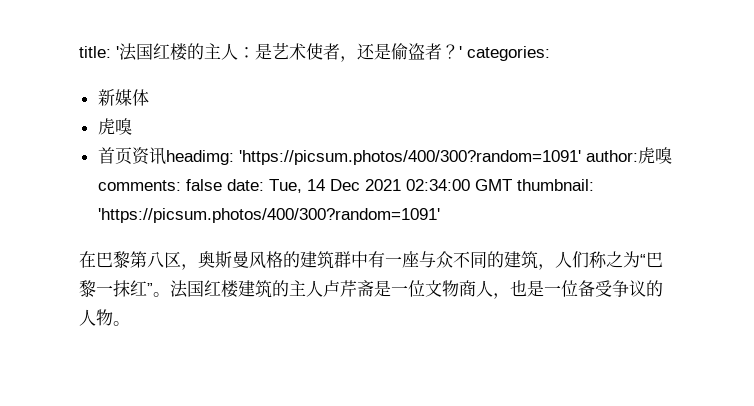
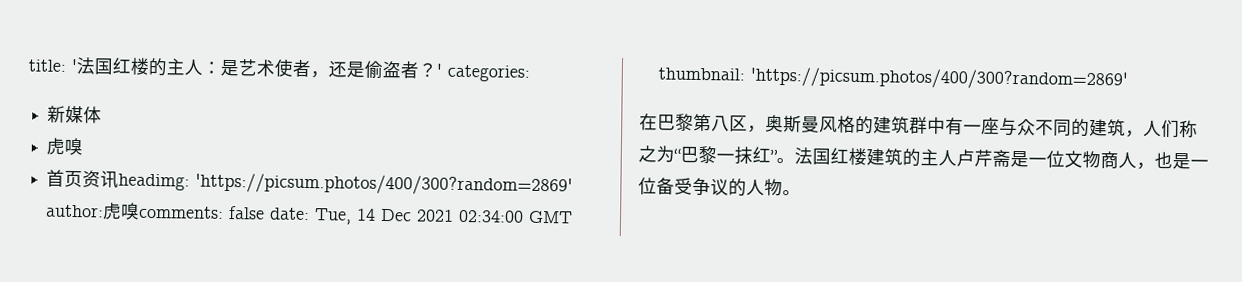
- 首页资讯headimg: 'https://picsum.photos/400/300?random=1091' author:虎嗅comments: false date: Tue, 14 Dec 2021 02:34:00 GMT thumbnail: 'https://picsum.photos/400/300?random=1091'
+ 首页资讯headimg: 'https://picsum.photos/400/300?random=2869' author:虎嗅comments: false date: Tue, 14 Dec 2021 02:34:00 GMT thumbnail: 'https://picsum.photos/400/300?random=2869'

